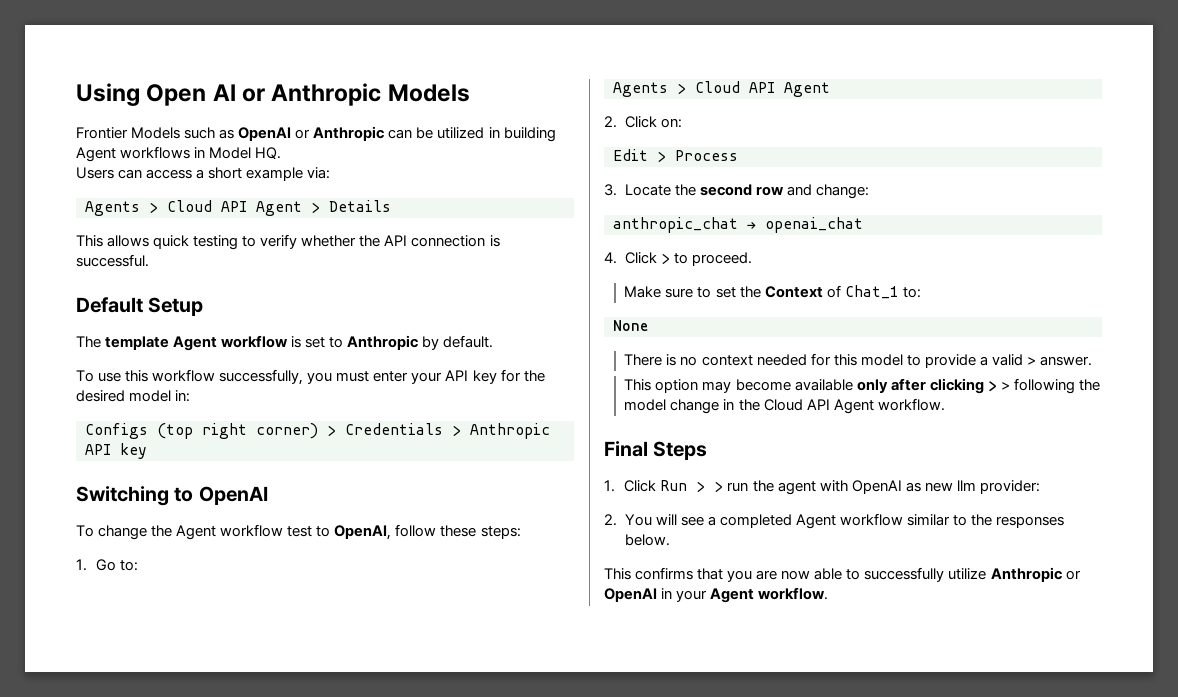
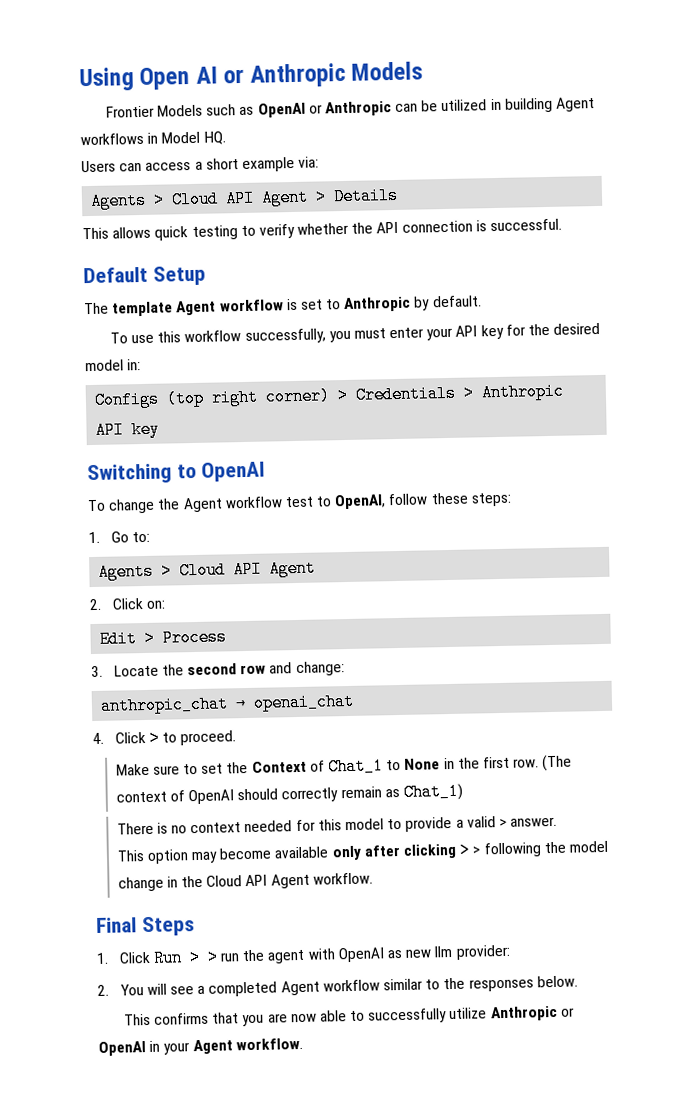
- Make sure to set the Context of Chat_1 to:
- None
+ Make sure to set the Context of Chat_1 to None in the first row. (The context of OpenAI should correctly remain as Chat_1)

